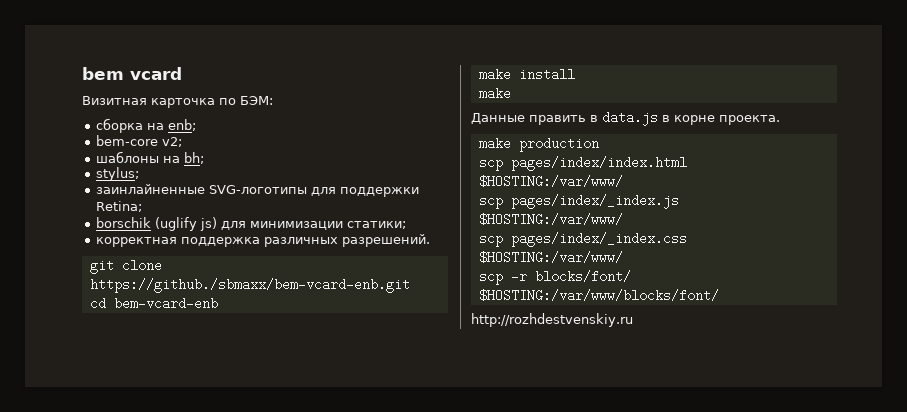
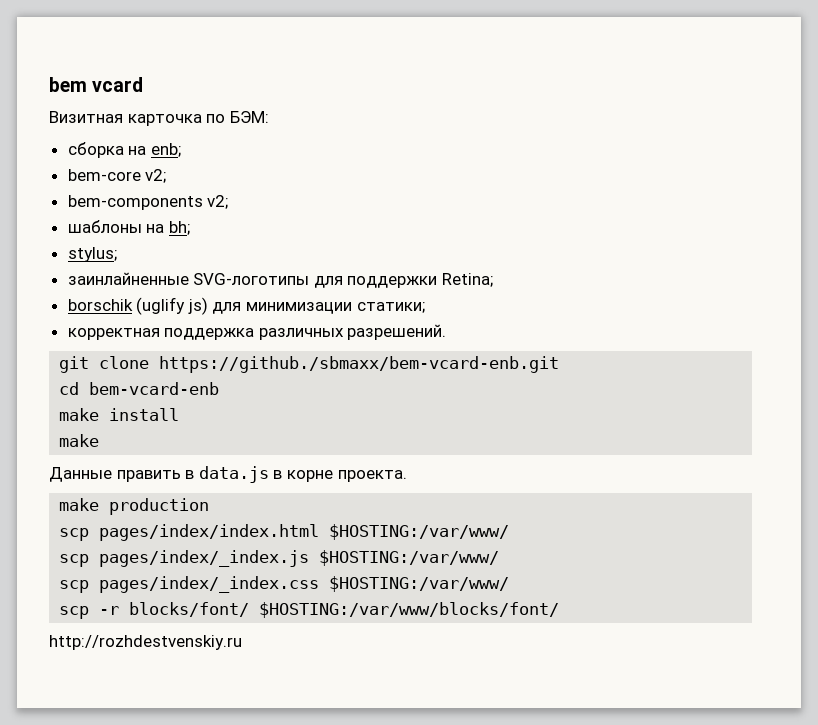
+ bem-components v2;

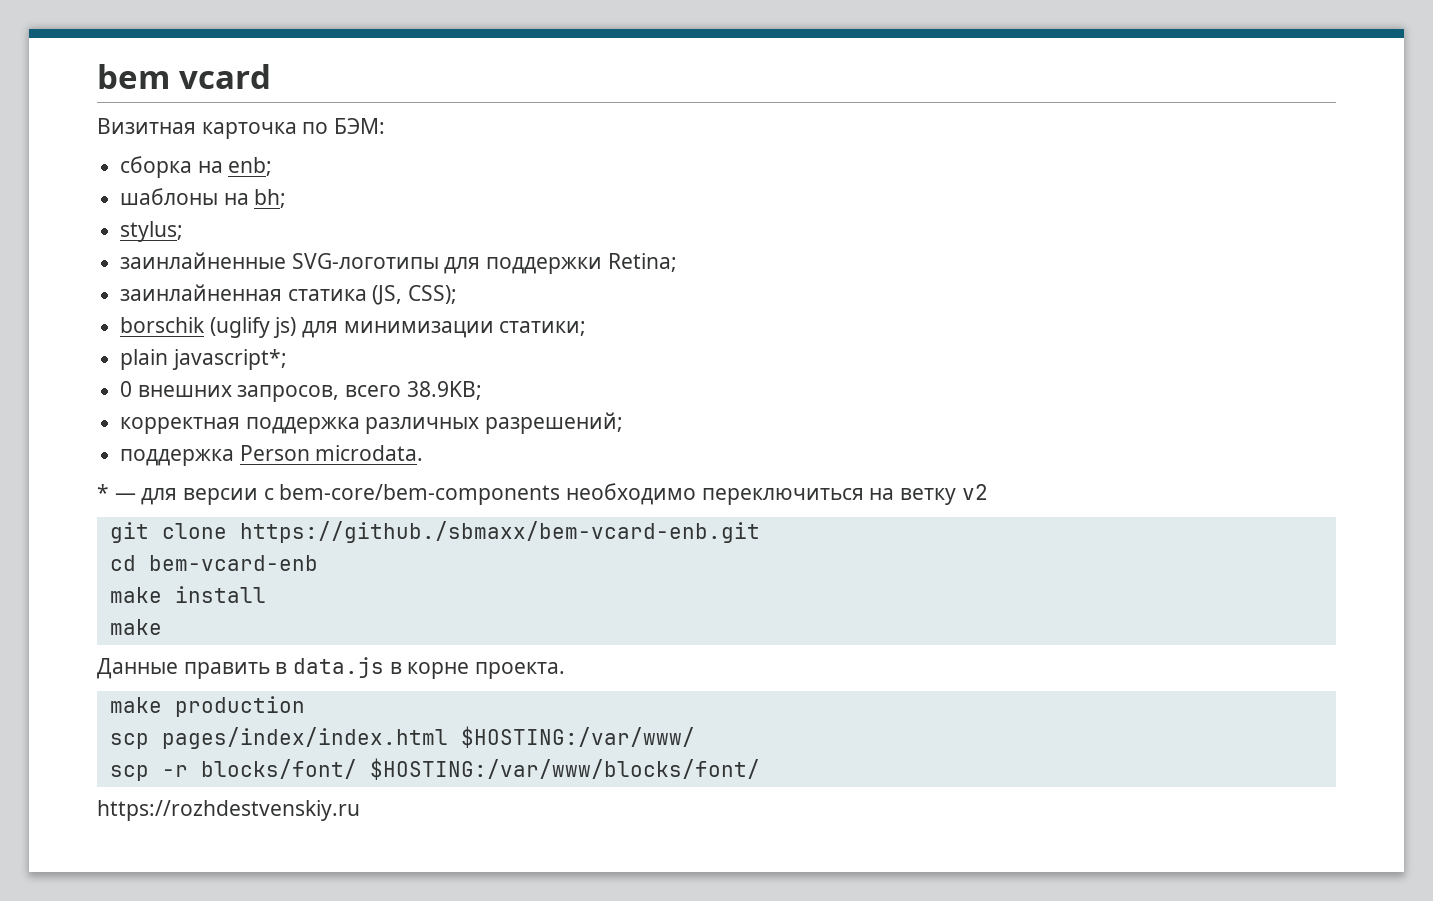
- bem-core v2;
- bem-components v2;
+ заинлайненная статика (JS, CSS);
- корректная поддержка различных разрешений.
+ plain javascript*;
+ 0 внешних запросов, всего 38.9KB;
+ корректная поддержка различных разрешений;
+ поддержка Person microdata.
+ * — для версии с bem-core/bem-components необходимо переключиться на ветку v2
- scp pages/index/_index.js $HOSTING:/var/www/
- scp pages/index/_index.css $HOSTING:/var/www/
- http://rozhdestvenskiy.ru
+ https://rozhdestvenskiy.ru

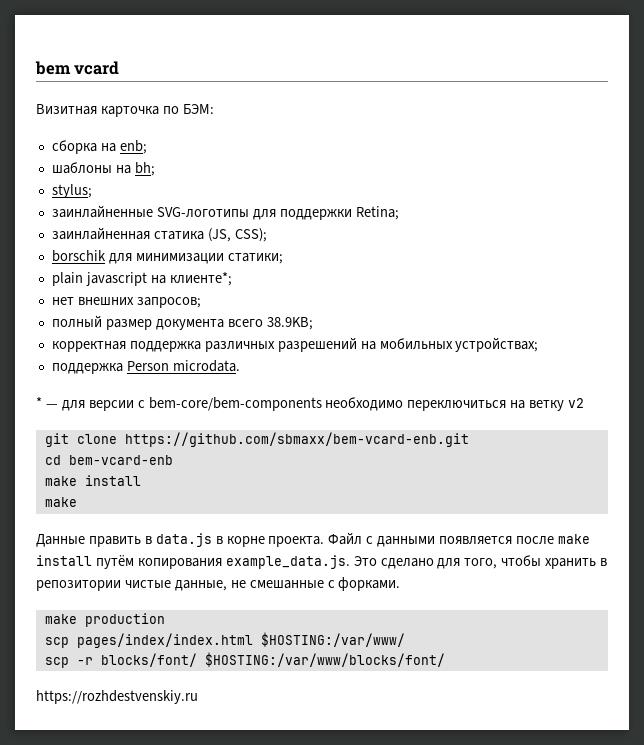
- borschik (uglify js) для минимизации статики;
+ borschik для минимизации статики;
- plain javascript*;
- 0 внешних запросов, всего 38.9KB;
+ plain javascript на клиенте*;
+ нет внешних запросов;
+ полный размер документа всего 38.9KB;
- корректная поддержка различных разрешений;
+ корректная поддержка различных разрешений на мобильных устройствах;
- git clone https://github./sbmaxx/bem-vcard-enb.git
+ git clone https://github.com/sbmaxx/bem-vcard-enb.git
+ Файл с данными появляется после make install путём копирования example_data.js. Это сделано для того, чтобы хранить в репозитории чистые данные, не смешанные с форками.

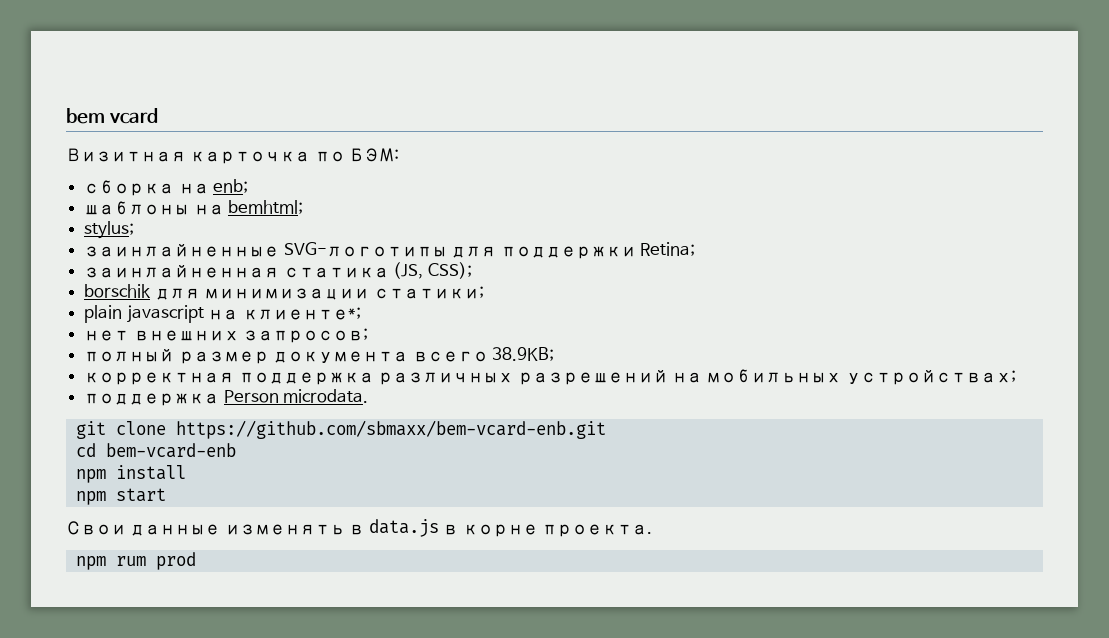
- шаблоны на bh;
+ шаблоны на bemhtml;
- * — для версии с bem-core/bem-components необходимо переключиться на ветку v2
  cd bem-vcard-enb
- make install
- make
- Данные править в data.js в корне проекта. Файл с данными появляется после make install путём копирования example_data.js. Это сделано для того, чтобы хранить в репозитории чистые данные, не смешанные с форками.
- make production
- scp pages/index/index.html $HOSTING:/var/www/
- scp -r blocks/font/ $HOSTING:/var/www/blocks/font/
- https://rozhdestvenskiy.ru
+ npm install
+ npm start
+ Свои данные изменять в data.js в корне проекта.
+ npm rum prod

